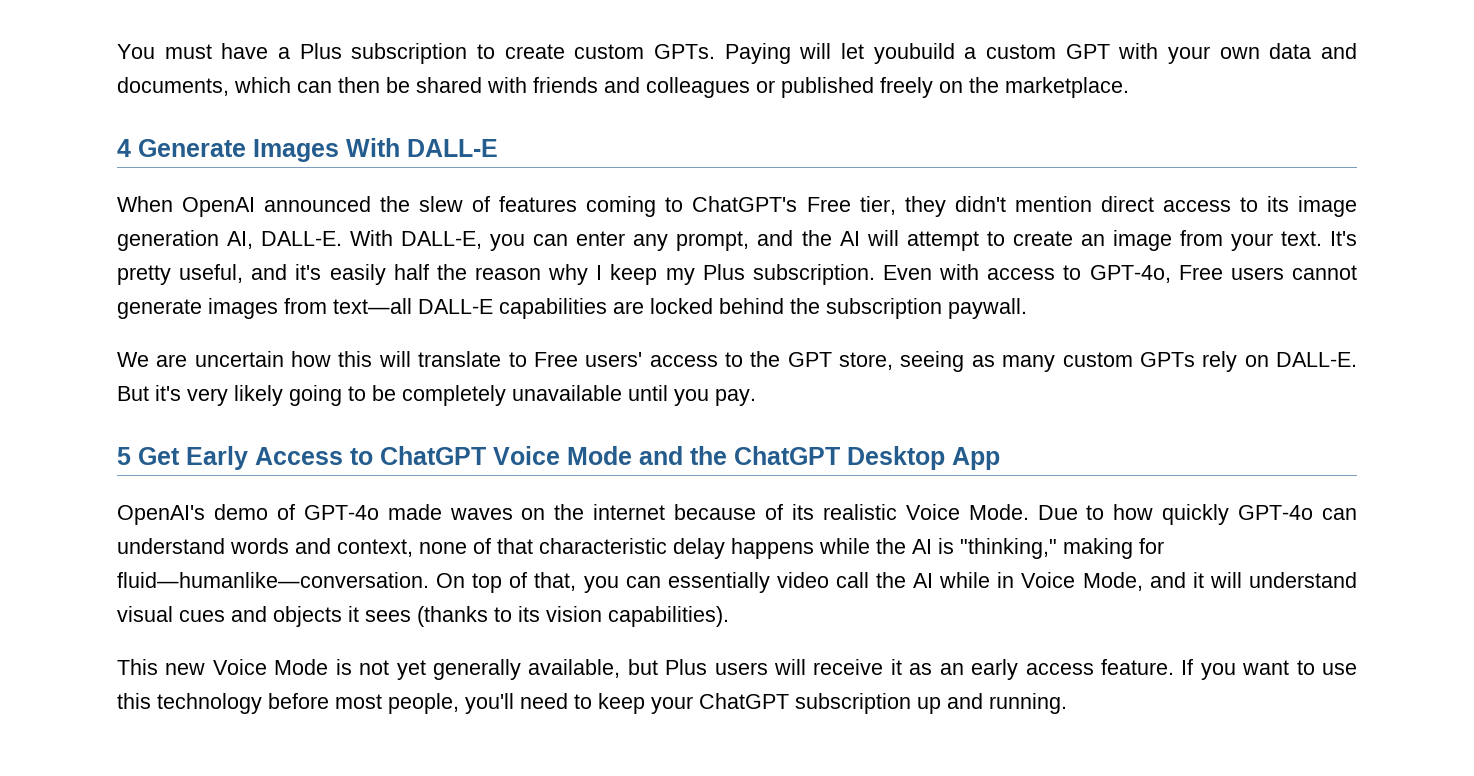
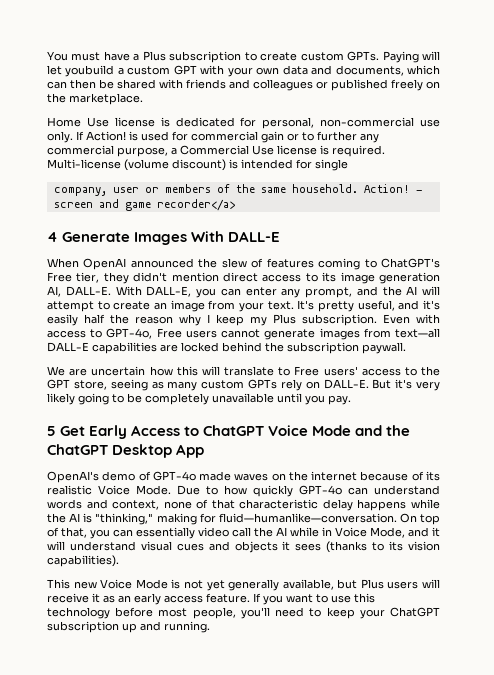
+ Home Use license is dedicated for personal, non-commercial use only. If Action! is used for commercial gain or to further any commercial purpose, a Commercial Use license is required. Multi-license (volume discount) is intended for single
+ company, user or members of the same household. Action! - screen and game recorder</a>

